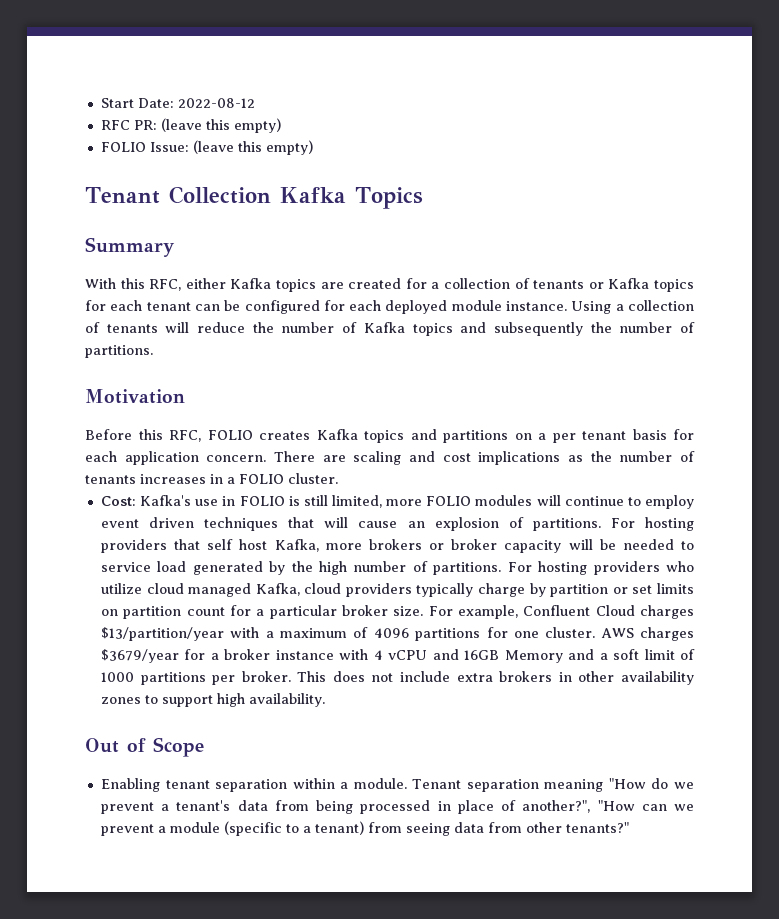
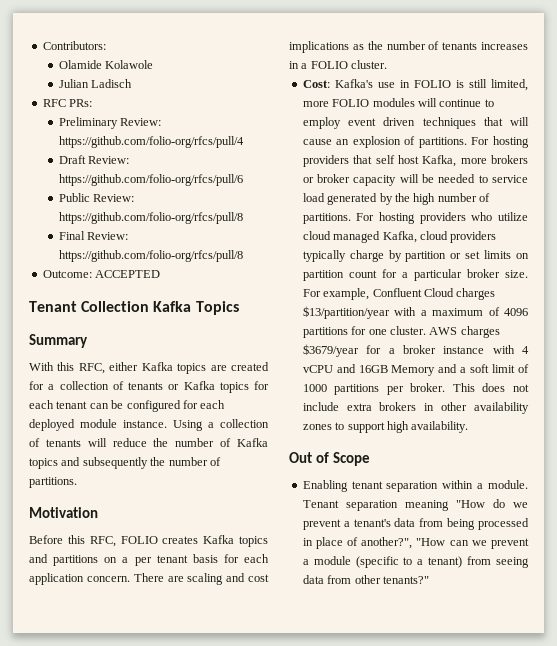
- Start Date: 2022-08-12
- RFC PR: (leave this empty)
- FOLIO Issue: (leave this empty)
+ Contributors:
+ Olamide Kolawole
+ Julian Ladisch
+ RFC PRs:
+ Preliminary Review: https://github.com/folio-org/rfcs/pull/4
+ Draft Review: https://github.com/folio-org/rfcs/pull/6
+ Public Review: https://github.com/folio-org/rfcs/pull/8
+ Final Review: https://github.com/folio-org/rfcs/pull/8
+ Outcome: ACCEPTED

